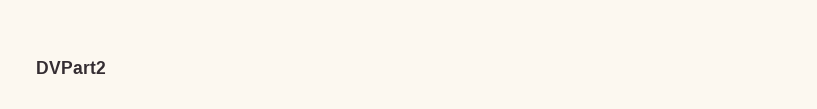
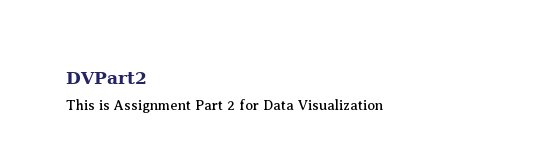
+ This is Assignment Part 2 for Data Visualization

